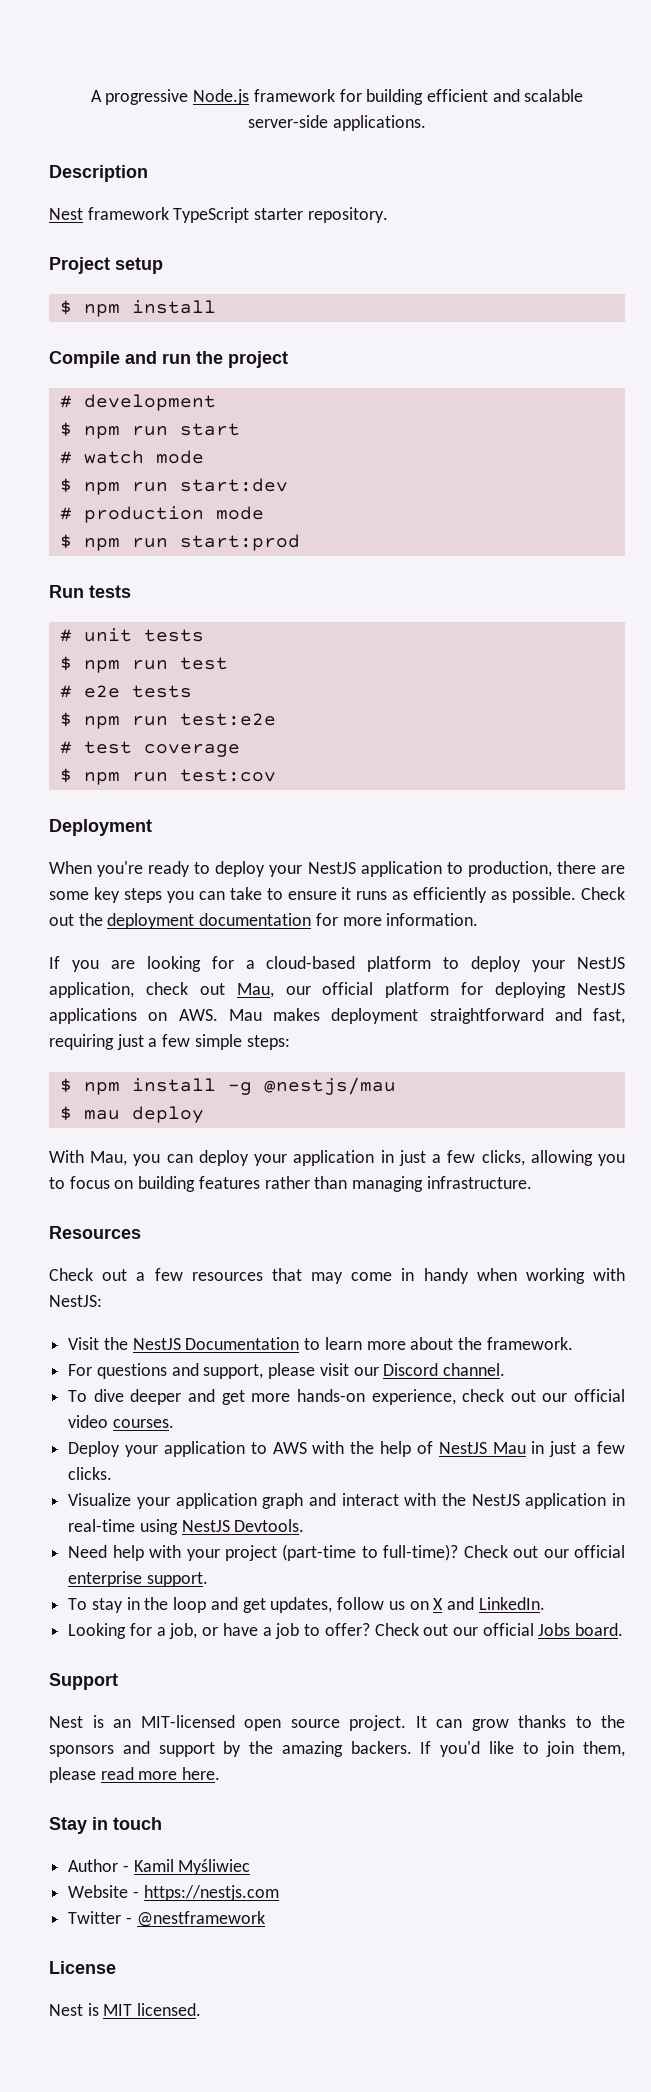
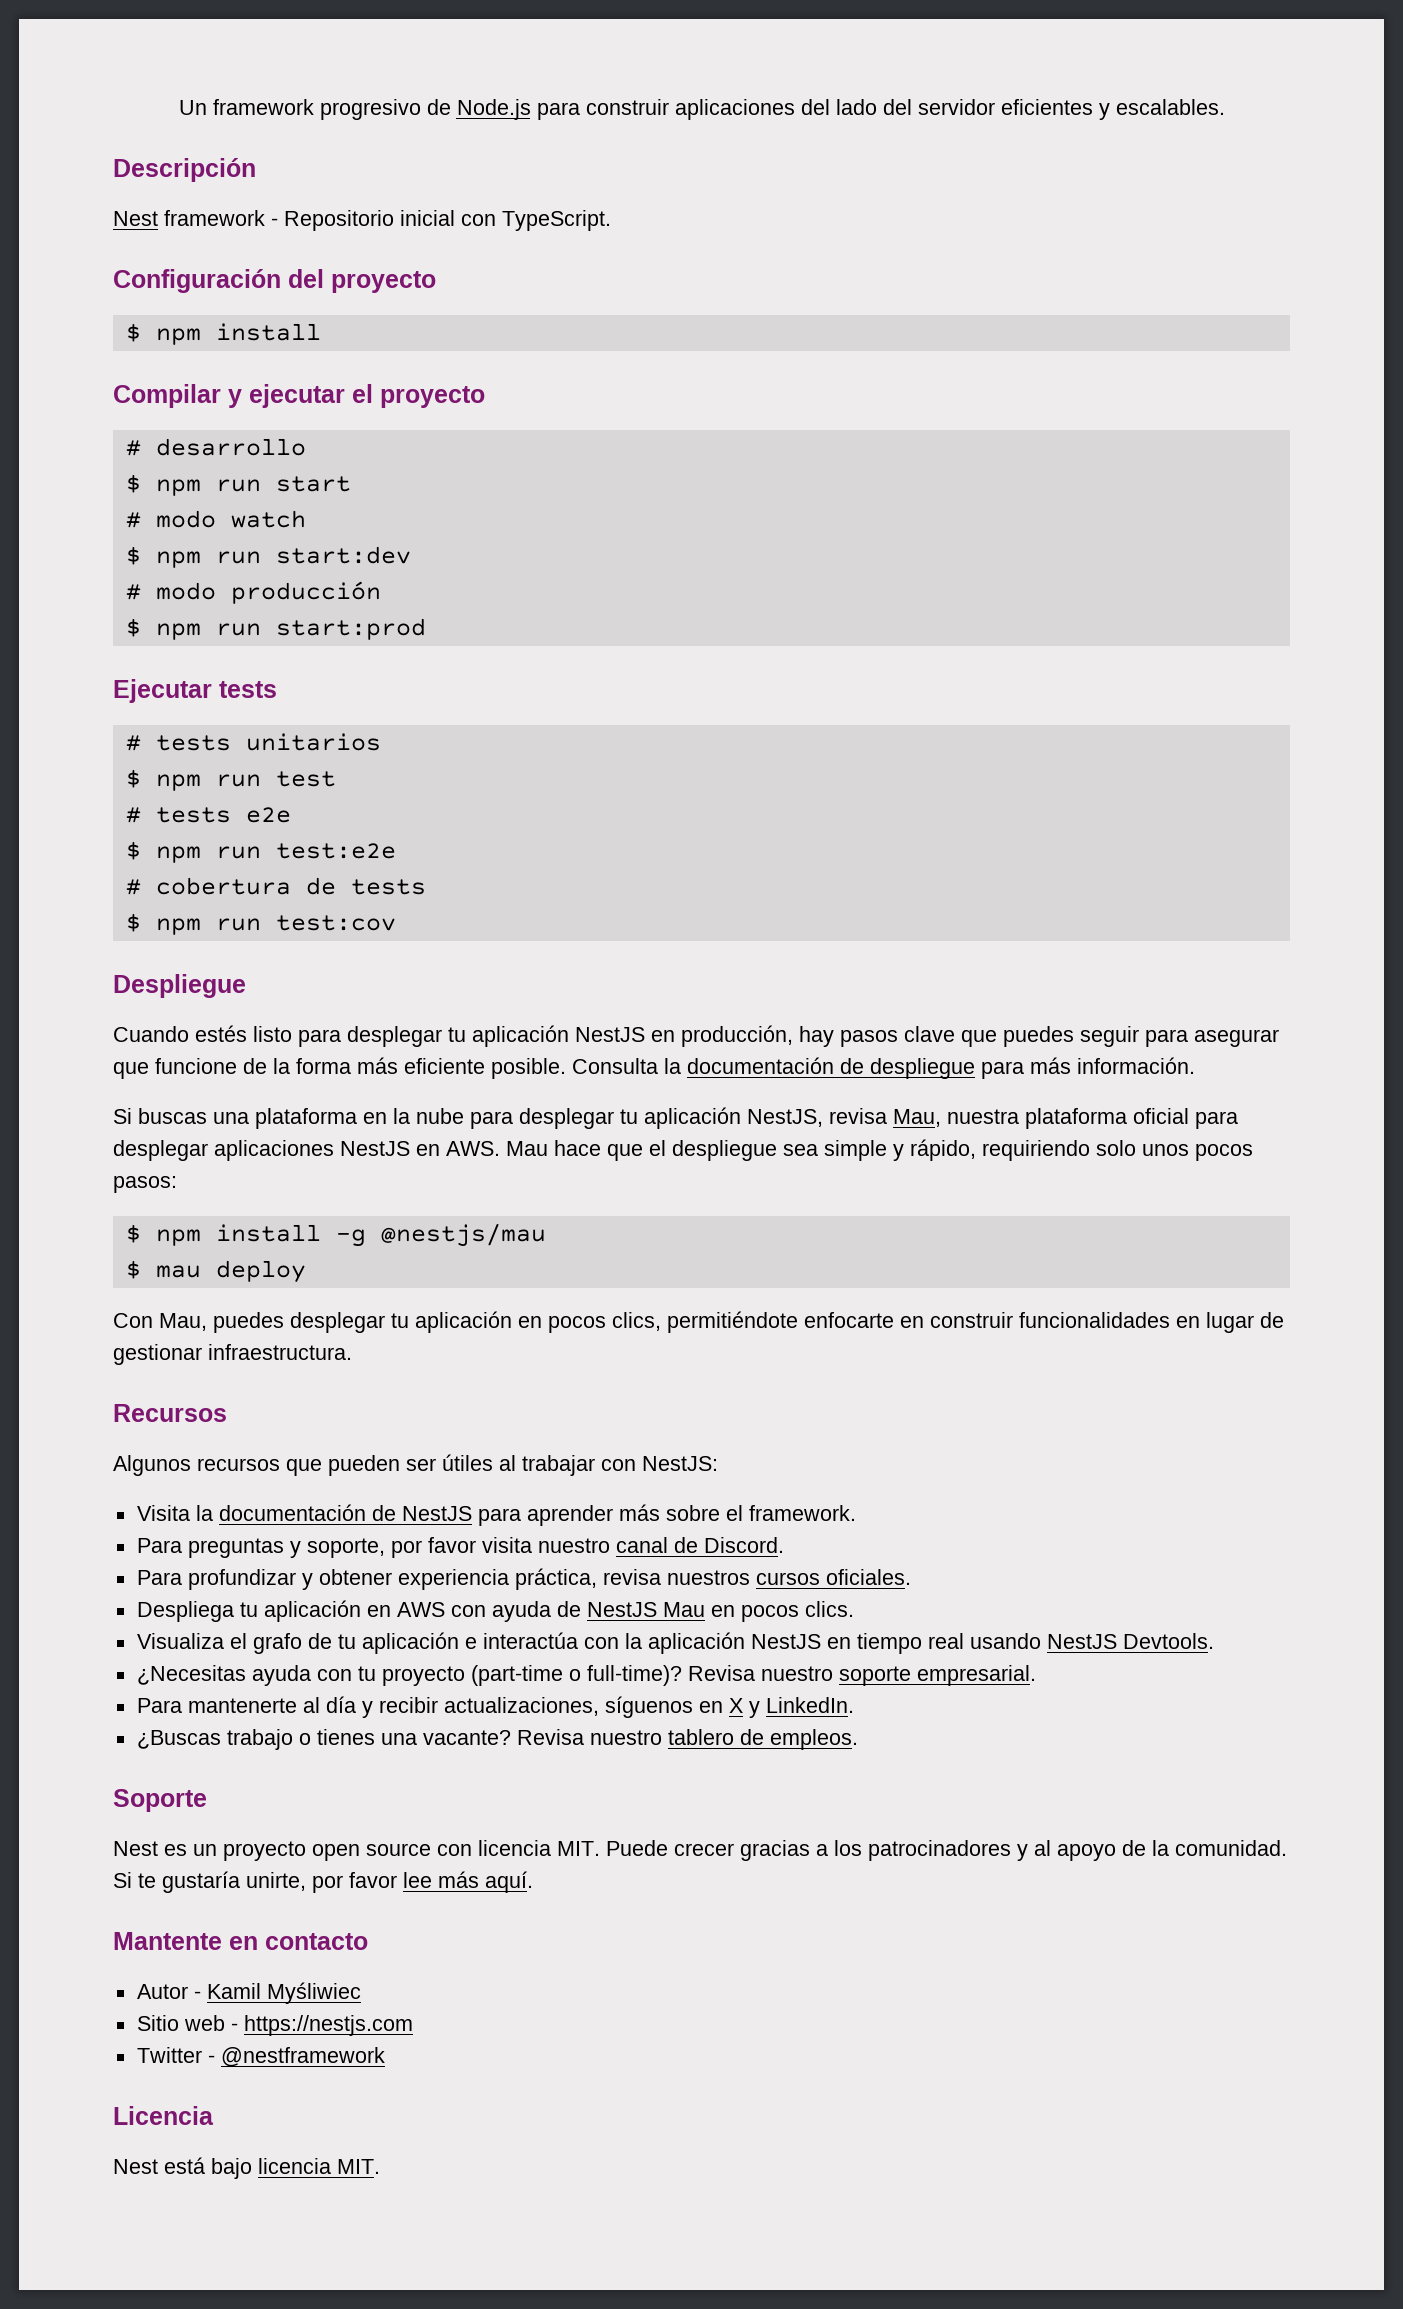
- A progressive Node.js framework for building efficient and scalable server-side applications.
- Description
- Nest framework TypeScript starter repository.
- Project setup
+ Un framework progresivo de Node.js para construir aplicaciones del lado del servidor eficientes y escalables.
+ Descripción
+ Nest framework - Repositorio inicial con TypeScript.
+ Configuración del proyecto
  $ npm install
- Compile and run the project
- # development
+ Compilar y ejecutar el proyecto
+ # desarrollo
- # watch mode
+ # modo watch
- # production mode
+ # modo producción
- Run tests
+ Ejecutar tests
- # unit tests
+ # tests unitarios
- # e2e tests
+ # tests e2e
- # test coverage
+ # cobertura de tests
- Deployment
- When you're ready to deploy your NestJS application to production, there are some key steps you can take to ensure it runs as efficiently as possible. Check out the deployment documentation for more information.
- If you are looking for a cloud-based platform to deploy your NestJS application, check out Mau, our official platform for deploying NestJS applications on AWS. Mau makes deployment straightforward and fast, requiring just a few simple steps:
+ Despliegue
+ Cuando estés listo para desplegar tu aplicación NestJS en producción, hay pasos clave que puedes seguir para asegurar que funcione de la forma más eficiente posible. Consulta la documentación de despliegue para más información.
+ Si buscas una plataforma en la nube para desplegar tu aplicación NestJS, revisa Mau, nuestra plataforma oficial para desplegar aplicaciones NestJS en AWS. Mau hace que el despliegue sea simple y rápido, requiriendo solo unos pocos pasos:
- With Mau, you can deploy your application in just a few clicks, allowing you to focus on building features rather than managing infrastructure.
- Resources
- Check out a few resources that may come in handy when working with NestJS:
- Visit the NestJS Documentation to learn more about the framework.
- For questions and support, please visit our Discord channel.
- To dive deeper and get more hands-on experience, check out our official video courses.
- Deploy your application to AWS with the help of NestJS Mau in just a few clicks.
- Visualize your application graph and interact with the NestJS application in real-time using NestJS Devtools.
- Need help with your project (part-time to full-time)? Check out our official enterprise support.
- To stay in the loop and get updates, follow us on X and LinkedIn.
- Looking for a job, or have a job to offer? Check out our official Jobs board.
- Support
- Nest is an MIT-licensed open source project. It can grow thanks to the sponsors and support by the amazing backers. If you'd like to join them, please read more here.
- Stay in touch
- Author - Kamil Myśliwiec
+ Con Mau, puedes desplegar tu aplicación en pocos clics, permitiéndote enfocarte en construir funcionalidades en lugar de gestionar infraestructura.
+ Recursos
+ Algunos recursos que pueden ser útiles al trabajar con NestJS:
+ Visita la documentación de NestJS para aprender más sobre el framework.
+ Para preguntas y soporte, por favor visita nuestro canal de Discord.
+ Para profundizar y obtener experiencia práctica, revisa nuestros cursos oficiales.
+ Despliega tu aplicación en AWS con ayuda de NestJS Mau en pocos clics.
+ Visualiza el grafo de tu aplicación e interactúa con la aplicación NestJS en tiempo real usando NestJS Devtools.
+ ¿Necesitas ayuda con tu proyecto (part-time o full-time)? Revisa nuestro soporte empresarial.
+ Para mantenerte al día y recibir actualizaciones, síguenos en X y LinkedIn.
+ ¿Buscas trabajo o tienes una vacante? Revisa nuestro tablero de empleos.
+ Soporte
+ Nest es un proyecto open source con licencia MIT. Puede crecer gracias a los patrocinadores y al apoyo de la comunidad. Si te gustaría unirte, por favor lee más aquí.
+ Mantente en contacto
+ Autor - Kamil Myśliwiec
- Website - https://nestjs.com
+ Sitio web - https://nestjs.com
- License
- Nest is MIT licensed.
+ Licencia
+ Nest está bajo licencia MIT.

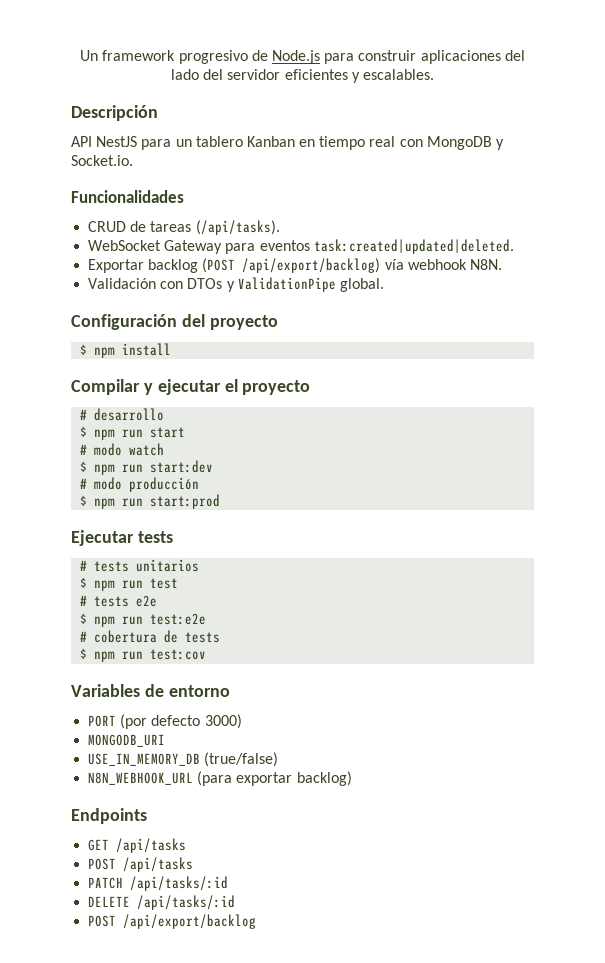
- Nest framework - Repositorio inicial con TypeScript.
+ API NestJS para un tablero Kanban en tiempo real con MongoDB y Socket.io.
+ Funcionalidades
+ CRUD de tareas (/api/tasks).
+ WebSocket Gateway para eventos task:created|updated|deleted.
+ Exportar backlog (POST /api/export/backlog) vía webhook N8N.
+ Validación con DTOs y ValidationPipe global.
- Despliegue
- Cuando estés listo para desplegar tu aplicación NestJS en producción, hay pasos clave que puedes seguir para asegurar que funcione de la forma más eficiente posible. Consulta la documentación de despliegue para más información.
- Si buscas una plataforma en la nube para desplegar tu aplicación NestJS, revisa Mau, nuestra plataforma oficial para desplegar aplicaciones NestJS en AWS. Mau hace que el despliegue sea simple y rápido, requiriendo solo unos pocos pasos:
- $ npm install -g @nestjs/mau
- $ mau deploy
- Con Mau, puedes desplegar tu aplicación en pocos clics, permitiéndote enfocarte en construir funcionalidades en lugar de gestionar infraestructura.
- Recursos
- Algunos recursos que pueden ser útiles al trabajar con NestJS:
- Visita la documentación de NestJS para aprender más sobre el framework.
- Para preguntas y soporte, por favor visita nuestro canal de Discord.
- Para profundizar y obtener experiencia práctica, revisa nuestros cursos oficiales.
- Despliega tu aplicación en AWS con ayuda de NestJS Mau en pocos clics.
- Visualiza el grafo de tu aplicación e interactúa con la aplicación NestJS en tiempo real usando NestJS Devtools.
- ¿Necesitas ayuda con tu proyecto (part-time o full-time)? Revisa nuestro soporte empresarial.
- Para mantenerte al día y recibir actualizaciones, síguenos en X y LinkedIn.
- ¿Buscas trabajo o tienes una vacante? Revisa nuestro tablero de empleos.
- Soporte
- Nest es un proyecto open source con licencia MIT. Puede crecer gracias a los patrocinadores y al apoyo de la comunidad. Si te gustaría unirte, por favor lee más aquí.
- Mantente en contacto
- Autor - Kamil Myśliwiec
- Sitio web - https://nestjs.com
- Twitter - @nestframework
- Licencia
- Nest está bajo licencia MIT.
+ Variables de entorno
+ PORT (por defecto 3000)
+ MONGODB_URI
+ USE_IN_MEMORY_DB (true/false)
+ N8N_WEBHOOK_URL (para exportar backlog)
+ Endpoints
+ GET /api/tasks
+ POST /api/tasks
+ PATCH /api/tasks/:id
+ DELETE /api/tasks/:id
+ POST /api/export/backlog

